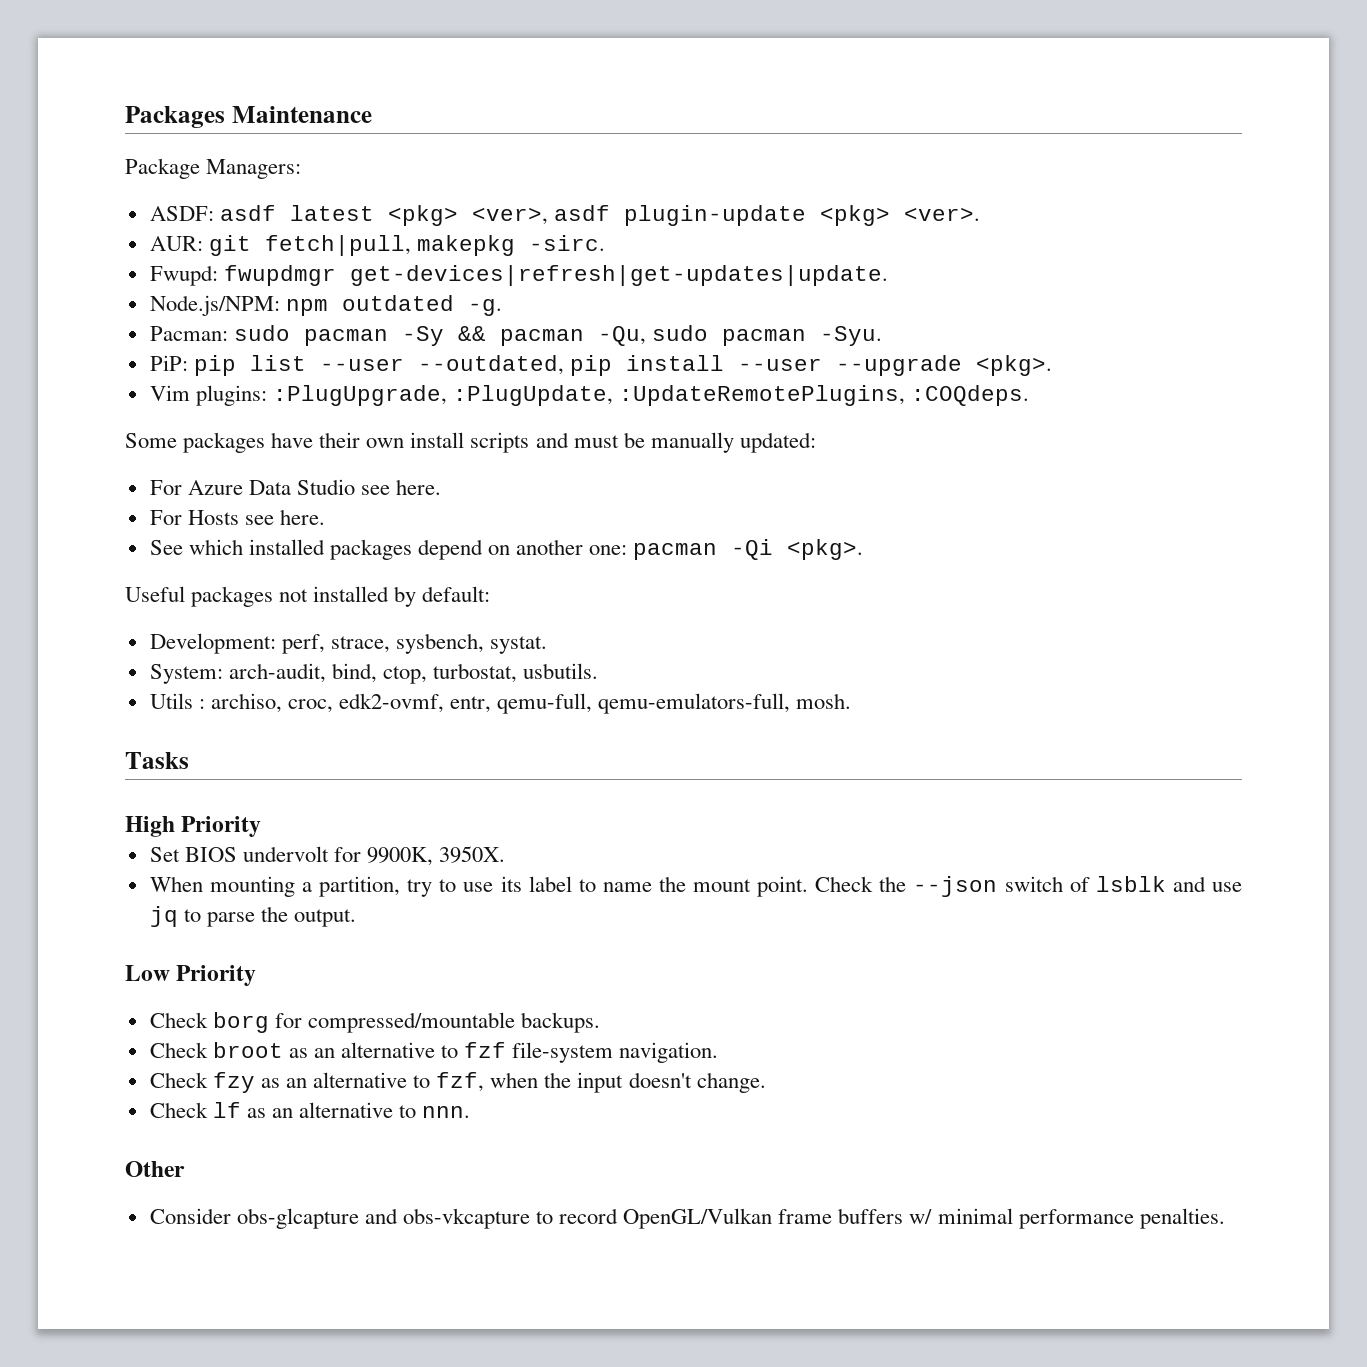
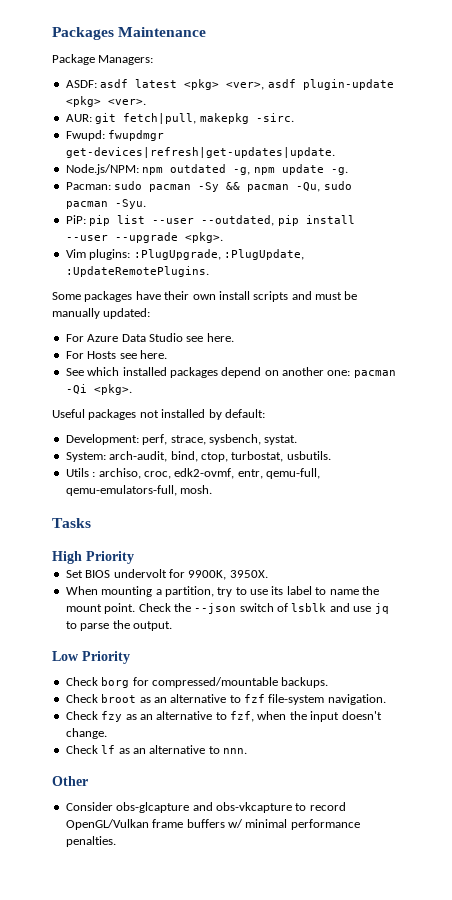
- Node.js/NPM: npm outdated -g.
+ Node.js/NPM: npm outdated -g, npm update -g.
- Vim plugins: :PlugUpgrade, :PlugUpdate, :UpdateRemotePlugins, :COQdeps.
+ Vim plugins: :PlugUpgrade, :PlugUpdate, :UpdateRemotePlugins.

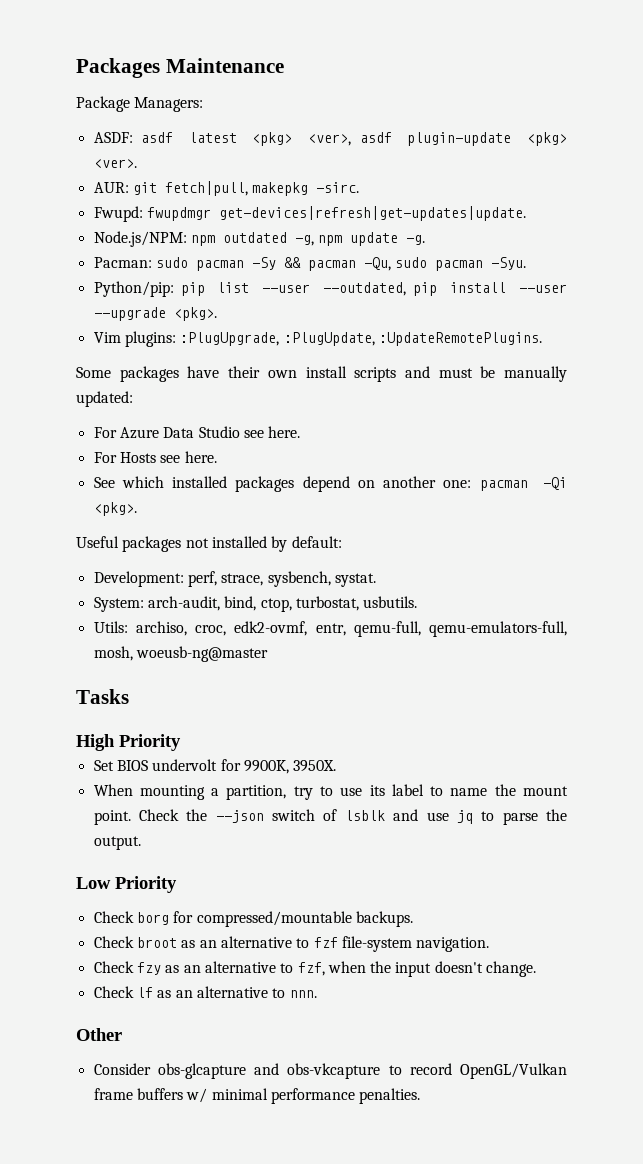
- PiP: pip list --user --outdated, pip install --user --upgrade <pkg>.
+ Python/pip: pip list --user --outdated, pip install --user --upgrade <pkg>.
- Utils : archiso, croc, edk2-ovmf, entr, qemu-full, qemu-emulators-full, mosh.
+ Utils: archiso, croc, edk2-ovmf, entr, qemu-full, qemu-emulators-full, mosh, woeusb-ng@master

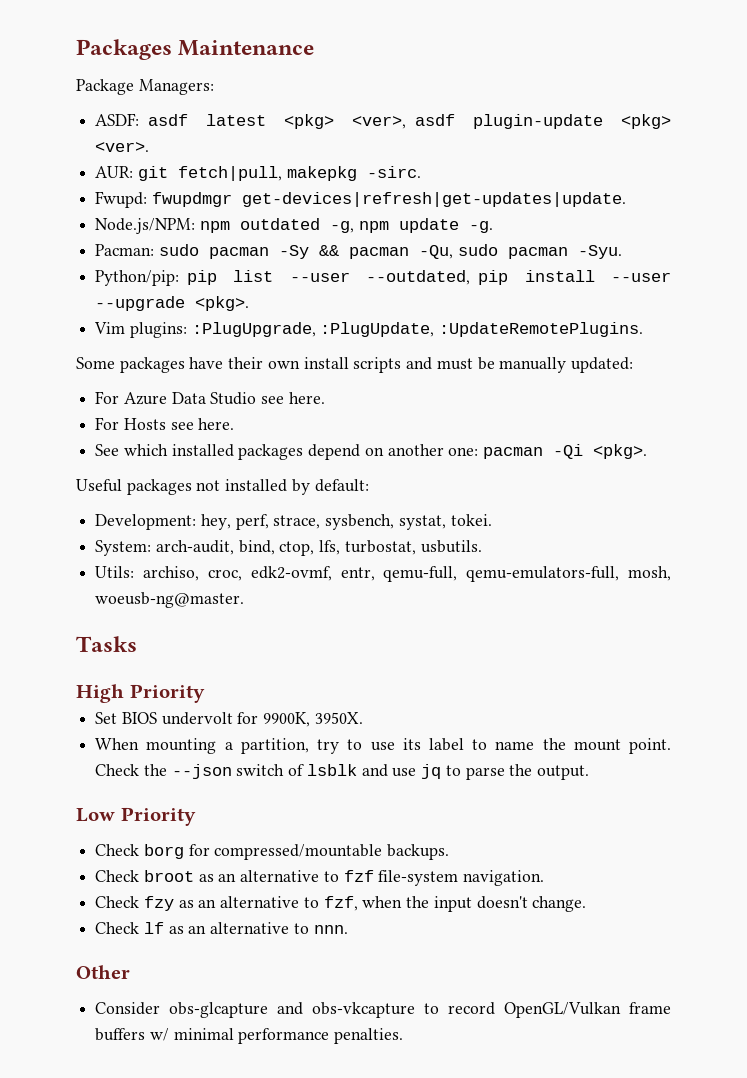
- Development: perf, strace, sysbench, systat.
+ Development: hey, perf, strace, sysbench, systat, tokei.
- System: arch-audit, bind, ctop, turbostat, usbutils.
+ System: arch-audit, bind, ctop, lfs, turbostat, usbutils.
- Utils: archiso, croc, edk2-ovmf, entr, qemu-full, qemu-emulators-full, mosh, woeusb-ng@master
+ Utils: archiso, croc, edk2-ovmf, entr, qemu-full, qemu-emulators-full, mosh, woeusb-ng@master.

